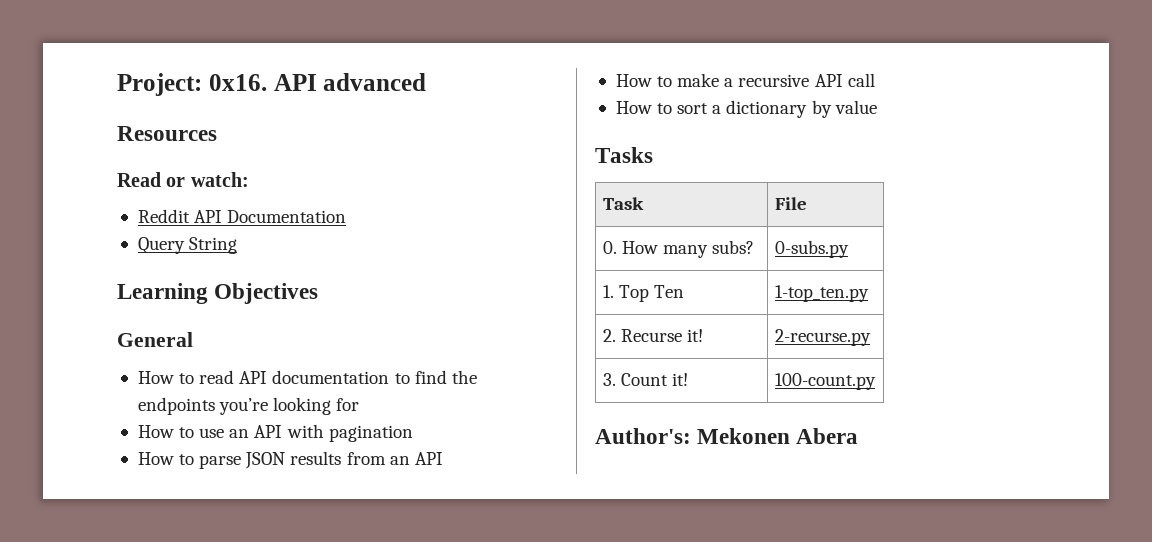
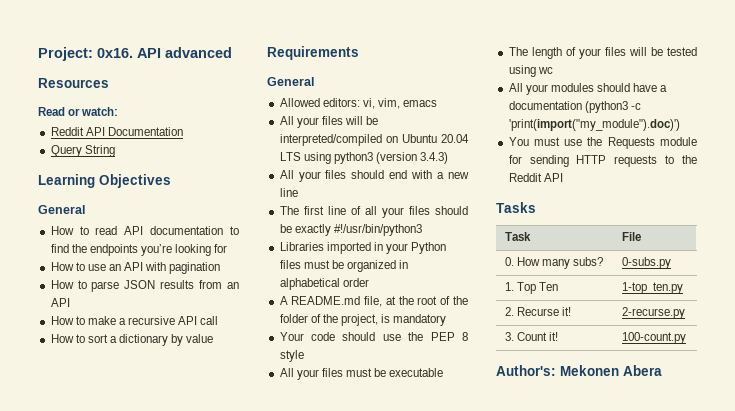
+ Requirements
+ General
+ Allowed editors: vi, vim, emacs
+ All your files will be interpreted/compiled on Ubuntu 20.04 LTS using python3 (version 3.4.3)
+ All your files should end with a new line
+ The first line of all your files should be exactly #!/usr/bin/python3
+ Libraries imported in your Python files must be organized in alphabetical order
+ A README.md file, at the root of the folder of the project, is mandatory
+ Your code should use the PEP 8 style
+ All your files must be executable
+ The length of your files will be tested using wc
+ All your modules should have a documentation (python3 -c 'print(import("my_module").doc)')
+ You must use the Requests module for sending HTTP requests to the Reddit API

